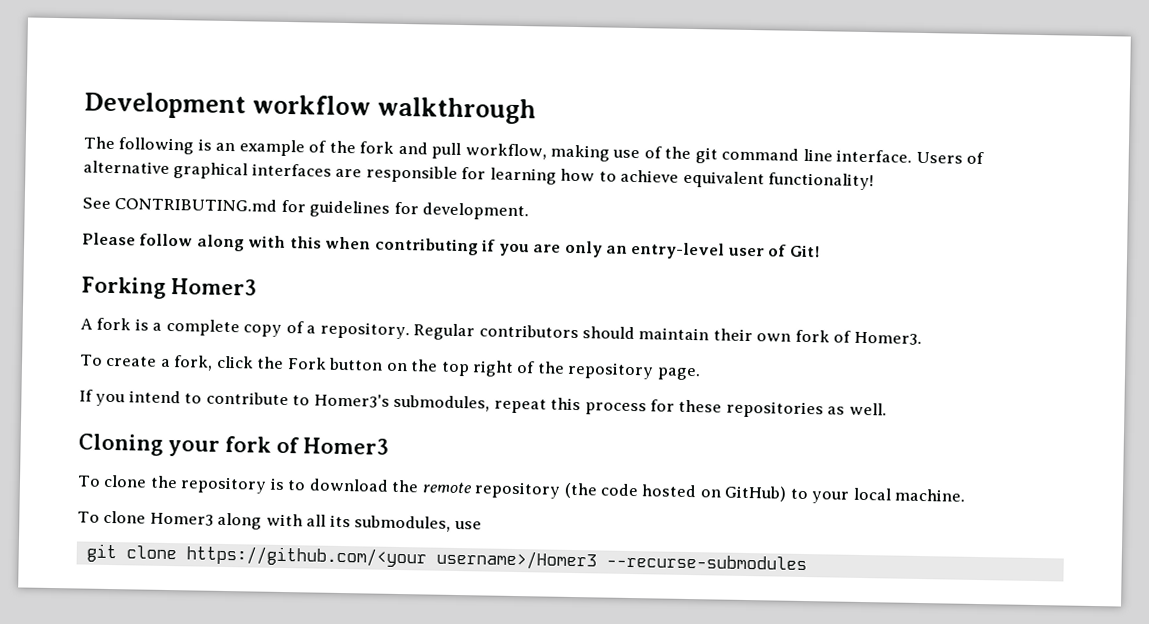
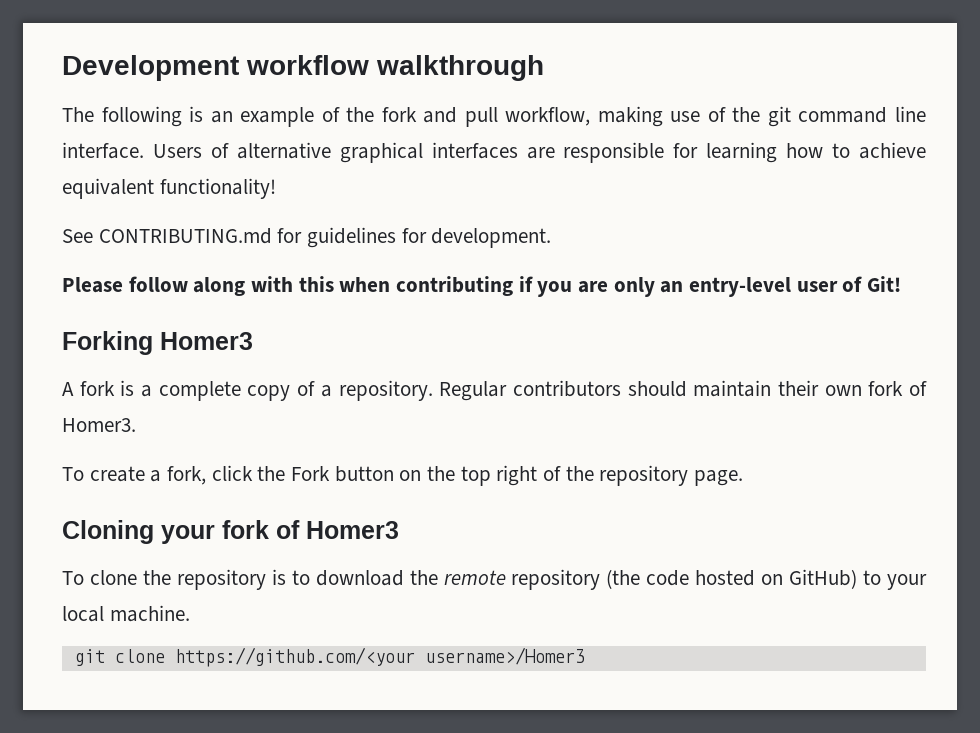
- If you intend to contribute to Homer3's submodules, repeat this process for these repositories as well.
- To clone Homer3 along with all its submodules, use
- git clone https://github.com/<your username>/Homer3 --recurse-submodules
+ git clone https://github.com/<your username>/Homer3

